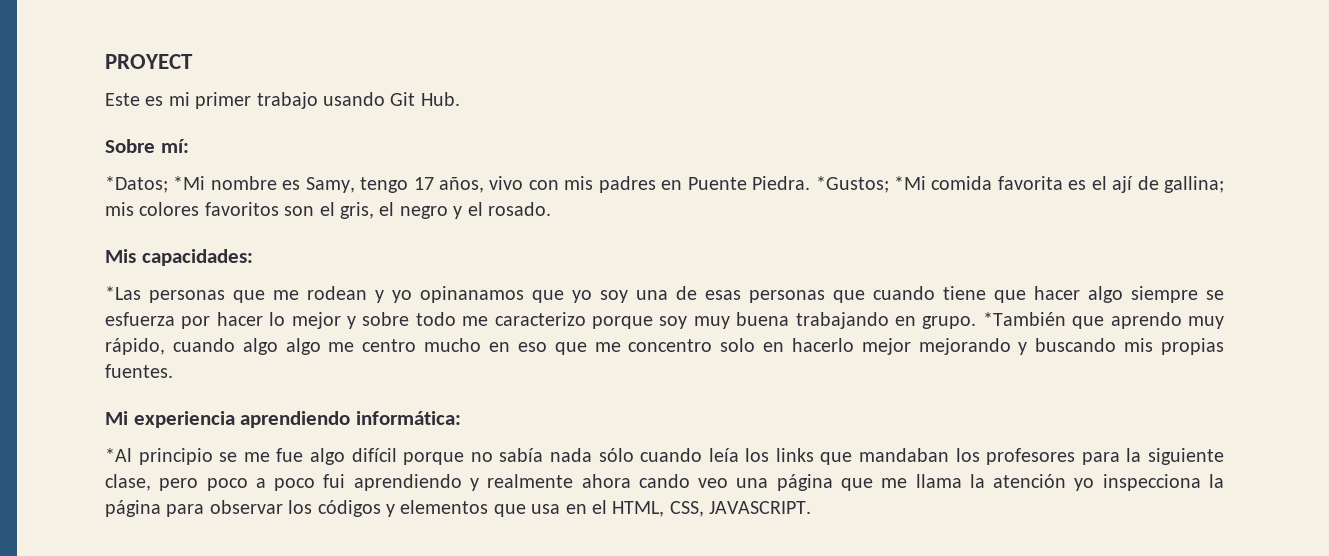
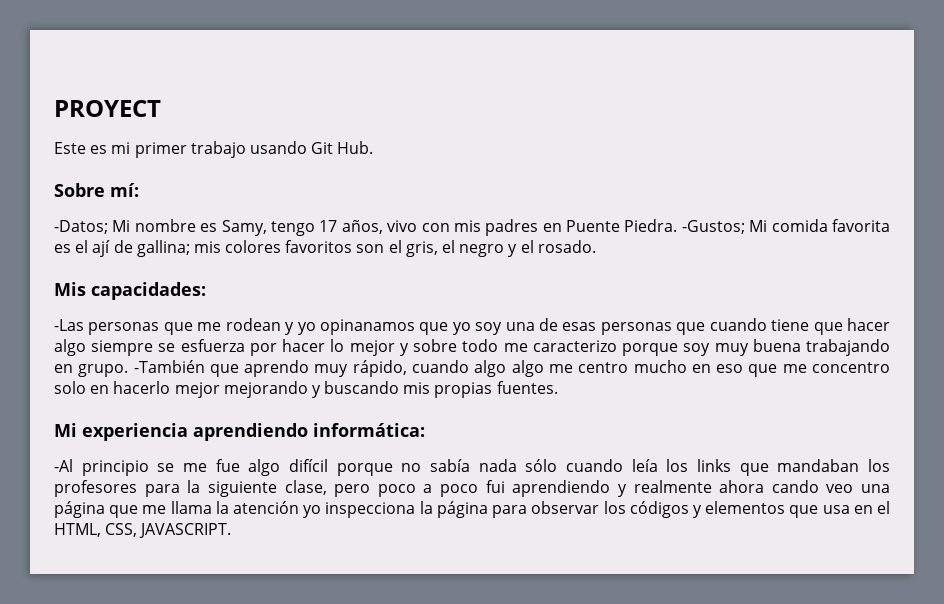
- *Datos; *Mi nombre es Samy, tengo 17 años, vivo con mis padres en Puente Piedra.
+ -Datos; Mi nombre es Samy, tengo 17 años, vivo con mis padres en Puente Piedra.
- *Gustos; *Mi comida favorita es el ají de gallina; mis colores favoritos son el gris, el negro y el rosado.
+ -Gustos; Mi comida favorita es el ají de gallina; mis colores favoritos son el gris, el negro y el rosado.
- *Las personas que me rodean y yo opinanamos que yo soy una de esas personas que cuando tiene que hacer algo siempre se esfuerza por hacer lo mejor y sobre todo me caracterizo porque soy muy buena trabajando en grupo.
+ -Las personas que me rodean y yo opinanamos que yo soy una de esas personas que cuando tiene que hacer algo siempre se esfuerza por hacer lo mejor y sobre todo me caracterizo porque soy muy buena trabajando en grupo.
- *También que aprendo muy rápido, cuando algo algo me centro mucho en eso que me concentro solo en hacerlo mejor mejorando y buscando mis propias fuentes.
+ -También que aprendo muy rápido, cuando algo algo me centro mucho en eso que me concentro solo en hacerlo mejor mejorando y buscando mis propias fuentes.
- *Al principio se me fue algo difícil porque no sabía nada sólo cuando leía los links que mandaban los profesores para la siguiente clase, pero poco a poco fui aprendiendo y realmente ahora cando veo una página que me llama la atención yo inspecciona la página para observar los códigos y elementos que usa en el HTML, CSS, JAVASCRIPT.
+ -Al principio se me fue algo difícil porque no sabía nada sólo cuando leía los links que mandaban los profesores para la siguiente clase, pero poco a poco fui aprendiendo y realmente ahora cando veo una página que me llama la atención yo inspecciona la página para observar los códigos y elementos que usa en el HTML, CSS, JAVASCRIPT.

